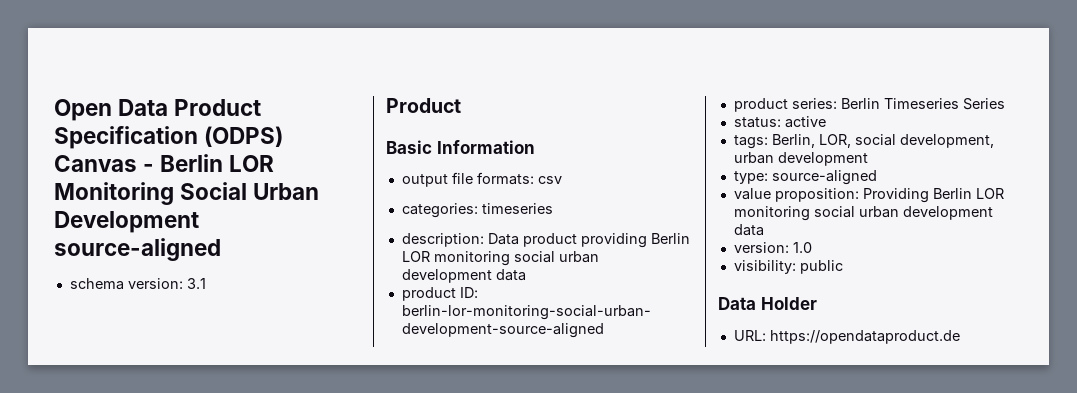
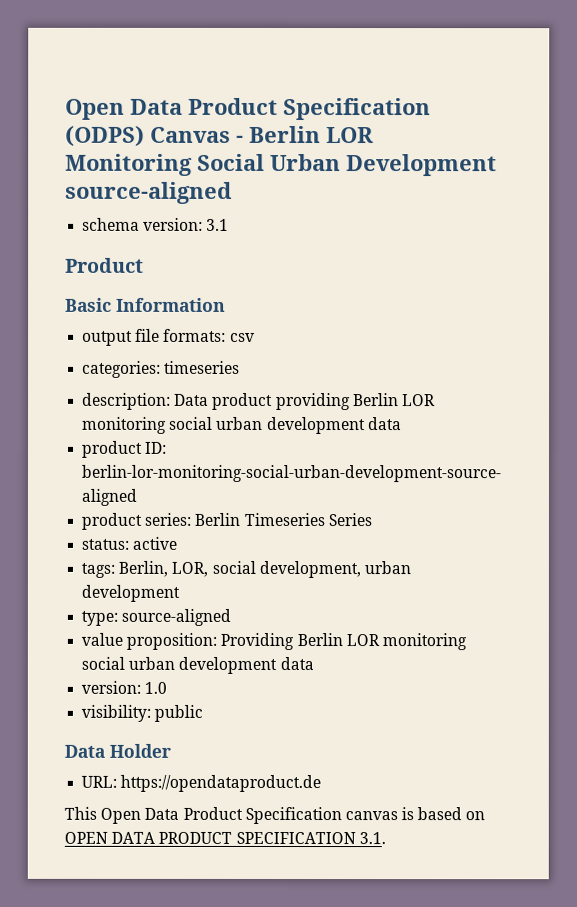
+ This Open Data Product Specification canvas is based on OPEN DATA PRODUCT SPECIFICATION 3.1.

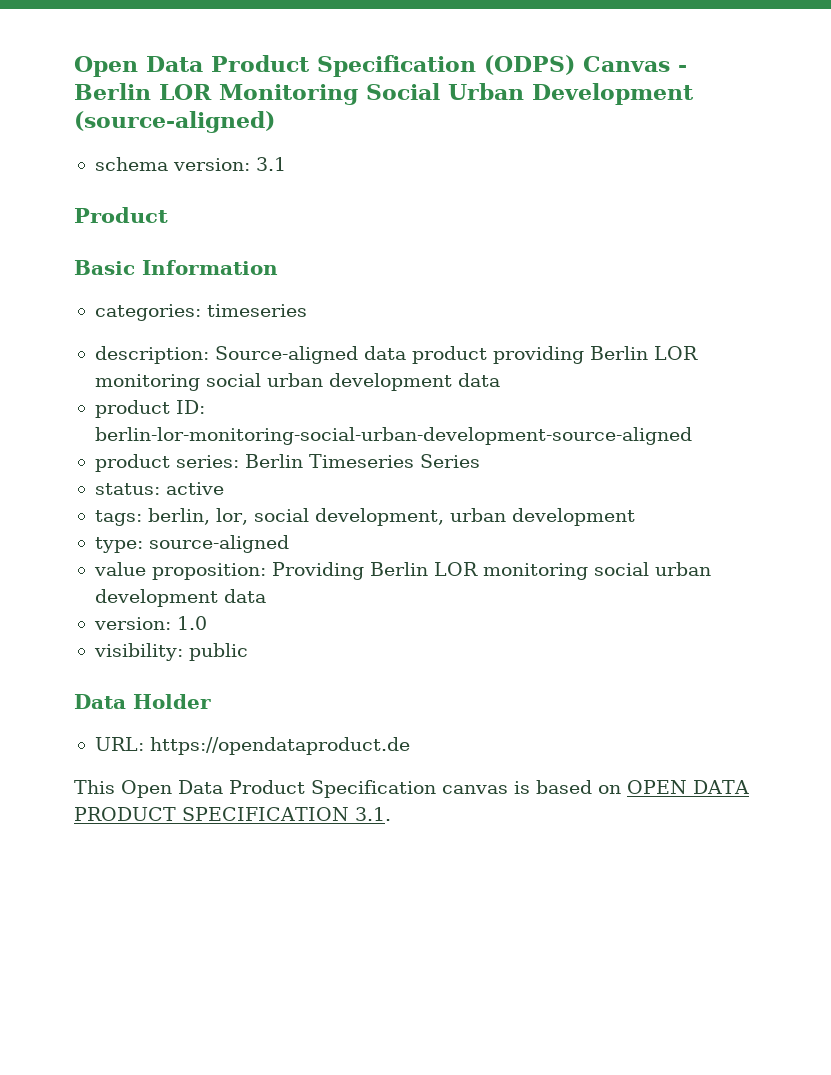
- Open Data Product Specification (ODPS) Canvas - Berlin LOR Monitoring Social Urban Development source-aligned
+ Open Data Product Specification (ODPS) Canvas - Berlin LOR Monitoring Social Urban Development (source-aligned)
- output file formats: csv
- description: Data product providing Berlin LOR monitoring social urban development data
+ description: Source-aligned data product providing Berlin LOR monitoring social urban development data
- tags: Berlin, LOR, social development, urban development
+ tags: berlin, lor, social development, urban development

